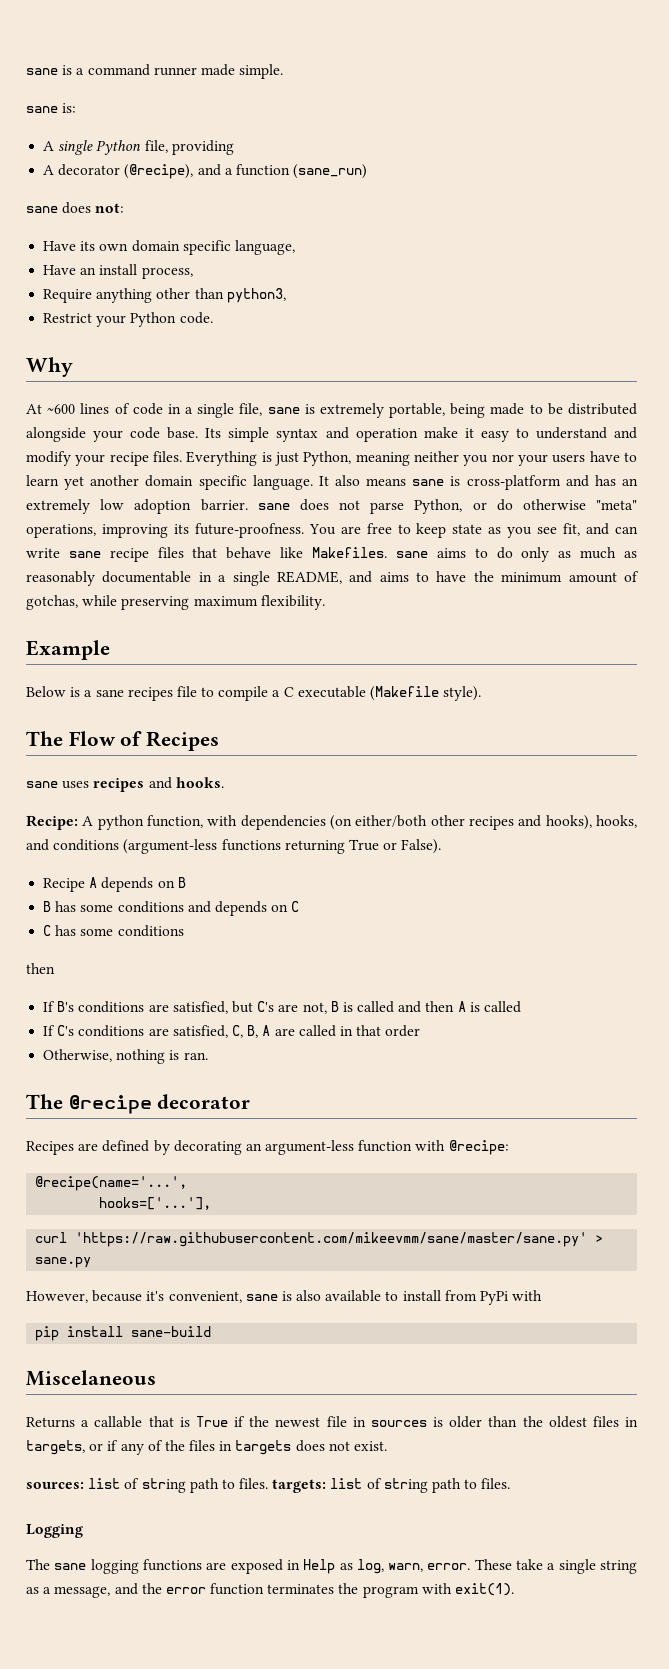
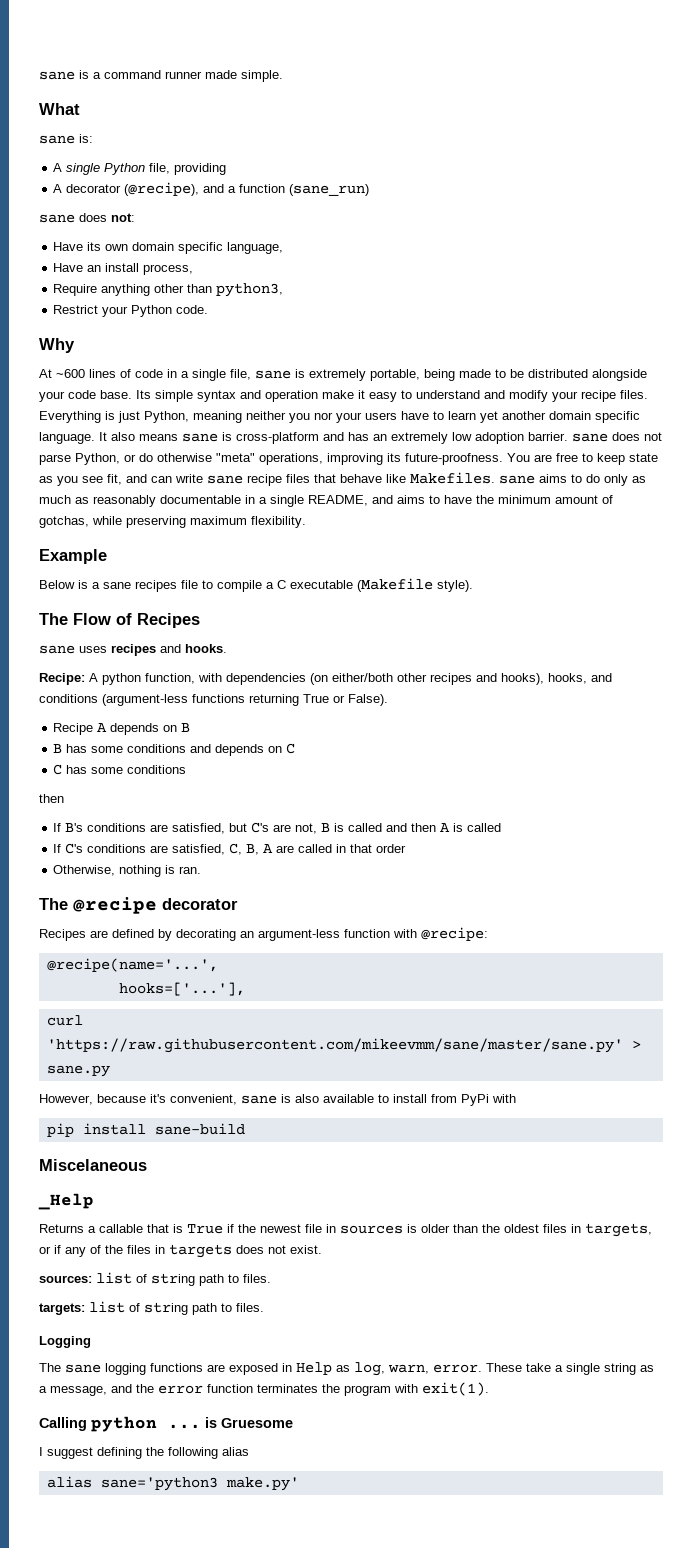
+ What
+ _Help
- sources: list of string path to files. targets: list of string path to files.
+ sources: list of string path to files.
+ targets: list of string path to files.
+ Calling python ... is Gruesome
+ I suggest defining the following alias
+ alias sane='python3 make.py'

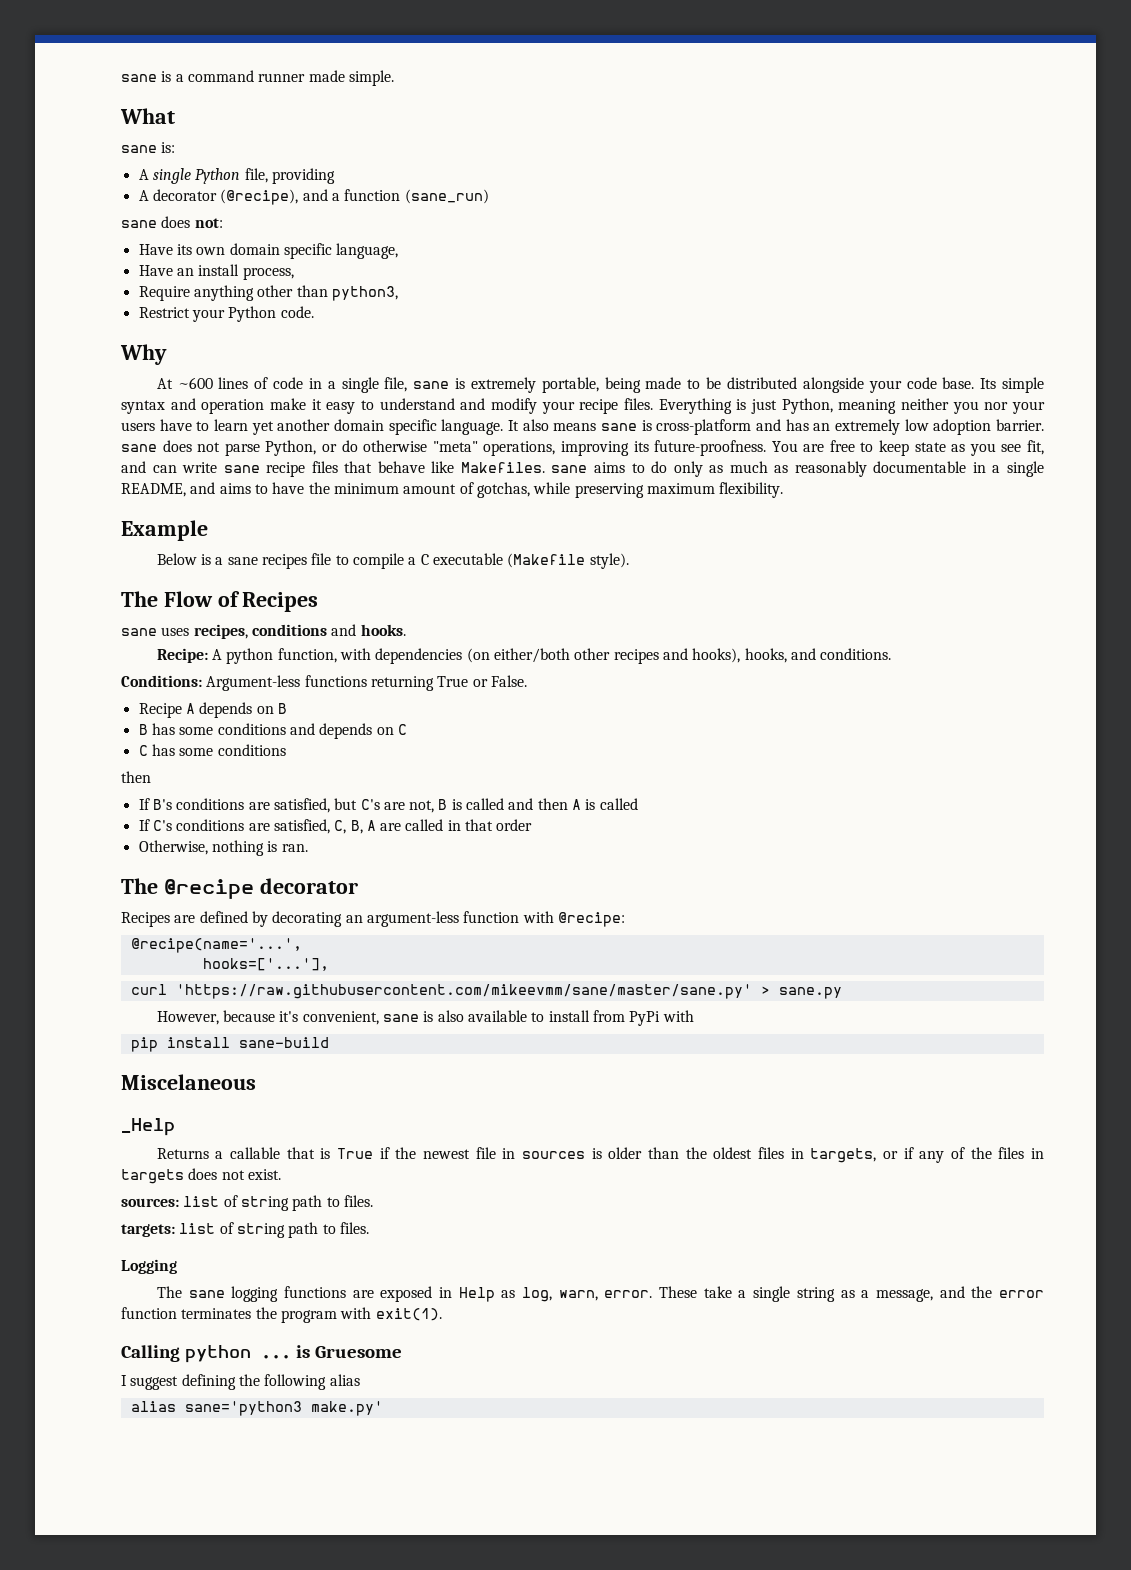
- sane uses recipes and hooks.
+ sane uses recipes, conditions and hooks.
- Recipe: A python function, with dependencies (on either/both other recipes and hooks), hooks, and conditions (argument-less functions returning True or False).
+ Recipe: A python function, with dependencies (on either/both other recipes and hooks), hooks, and conditions.
+ Conditions: Argument-less functions returning True or False.

